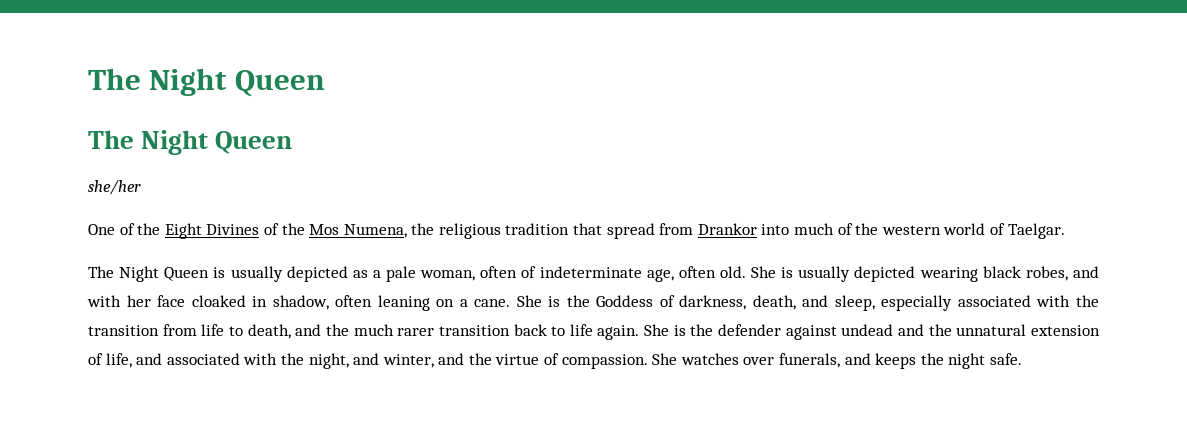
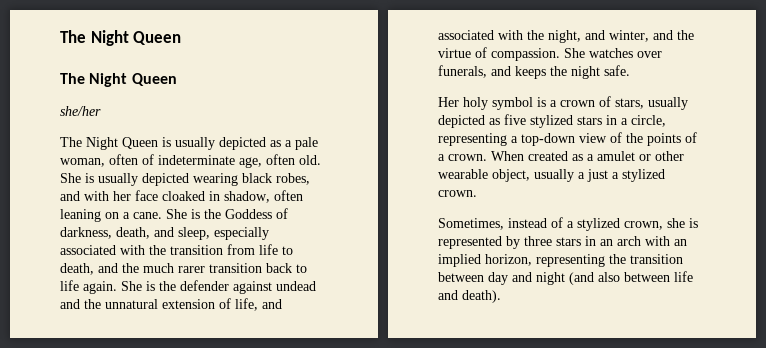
- One of the Eight Divines of the Mos Numena, the religious tradition that spread from Drankor into much of the western world of Taelgar.
+ Her holy symbol is a crown of stars, usually depicted as five stylized stars in a circle, representing a top-down view of the points of a crown. When created as a amulet or other wearable object, usually a just a stylized crown.
+ Sometimes, instead of a stylized crown, she is represented by three stars in an arch with an implied horizon, representing the transition between day and night (and also between life and death).

